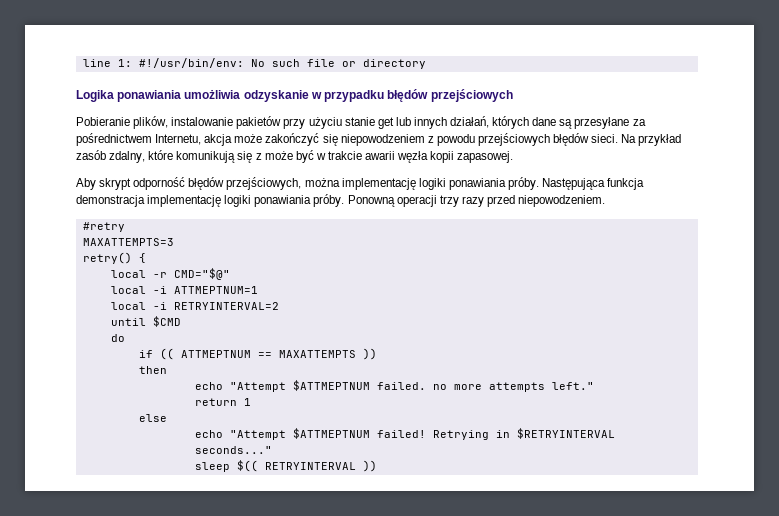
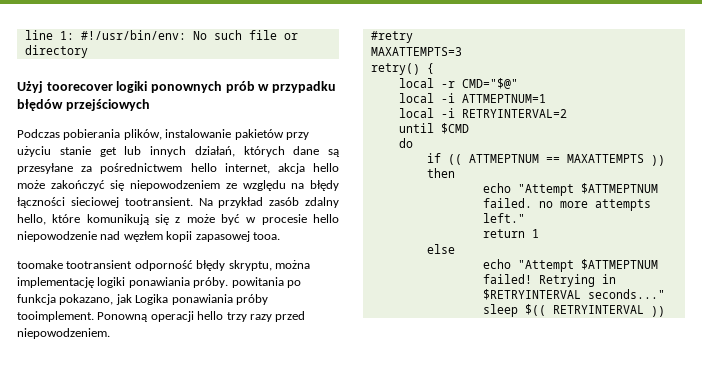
- Logika ponawiania umożliwia odzyskanie w przypadku błędów przejściowych
+ Użyj toorecover logiki ponownych prób w przypadku błędów przejściowych
- Pobieranie plików, instalowanie pakietów przy użyciu stanie get lub innych działań, których dane są przesyłane za pośrednictwem Internetu, akcja może zakończyć się niepowodzeniem z powodu przejściowych błędów sieci.
+ Podczas pobierania plików, instalowanie pakietów przy użyciu stanie get lub innych działań, których dane są przesyłane za pośrednictwem hello internet, akcja hello może zakończyć się niepowodzeniem ze względu na błędy łączności sieciowej tootransient.
- Na przykład zasób zdalny, które komunikują się z może być w trakcie awarii węzła kopii zapasowej.
- Aby skrypt odporność błędów przejściowych, można implementację logiki ponawiania próby. Następująca funkcja demonstracja implementację logiki ponawiania próby.
+ Na przykład zasób zdalny hello, które komunikują się z może być w procesie hello niepowodzenie nad węzłem kopii zapasowej tooa.
+ toomake tootransient odporność błędy skryptu, można implementację logiki ponawiania próby. powitania po funkcja pokazano, jak Logika ponawiania próby tooimplement.
- Ponowną operacji trzy razy przed niepowodzeniem.
+ Ponowną operacji hello trzy razy przed niepowodzeniem.

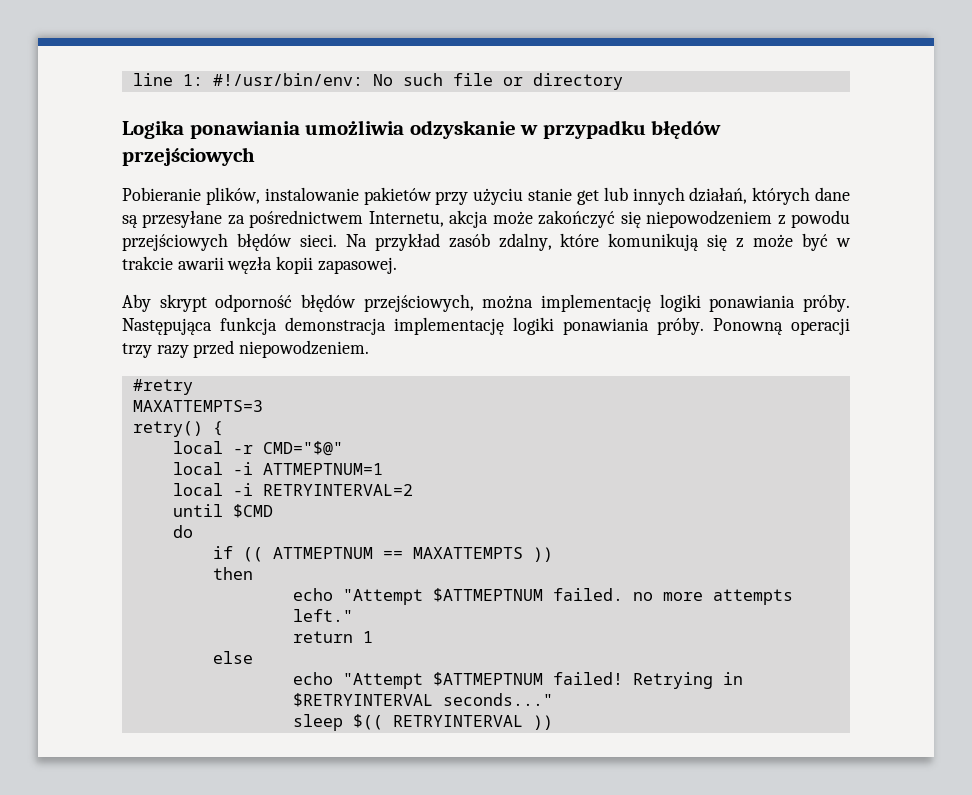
- Użyj toorecover logiki ponownych prób w przypadku błędów przejściowych
+ Logika ponawiania umożliwia odzyskanie w przypadku błędów przejściowych
- Podczas pobierania plików, instalowanie pakietów przy użyciu stanie get lub innych działań, których dane są przesyłane za pośrednictwem hello internet, akcja hello może zakończyć się niepowodzeniem ze względu na błędy łączności sieciowej tootransient.
+ Pobieranie plików, instalowanie pakietów przy użyciu stanie get lub innych działań, których dane są przesyłane za pośrednictwem Internetu, akcja może zakończyć się niepowodzeniem z powodu przejściowych błędów sieci.
- Na przykład zasób zdalny hello, które komunikują się z może być w procesie hello niepowodzenie nad węzłem kopii zapasowej tooa.
- toomake tootransient odporność błędy skryptu, można implementację logiki ponawiania próby. powitania po funkcja pokazano, jak Logika ponawiania próby tooimplement.
+ Na przykład zasób zdalny, które komunikują się z może być w trakcie awarii węzła kopii zapasowej.
+ Aby skrypt odporność błędów przejściowych, można implementację logiki ponawiania próby. Następująca funkcja demonstracja implementację logiki ponawiania próby.
- Ponowną operacji hello trzy razy przed niepowodzeniem.
+ Ponowną operacji trzy razy przed niepowodzeniem.

